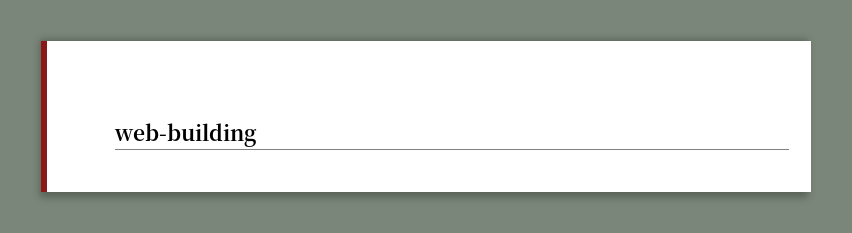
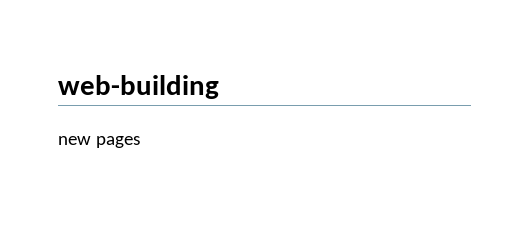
+ new pages

